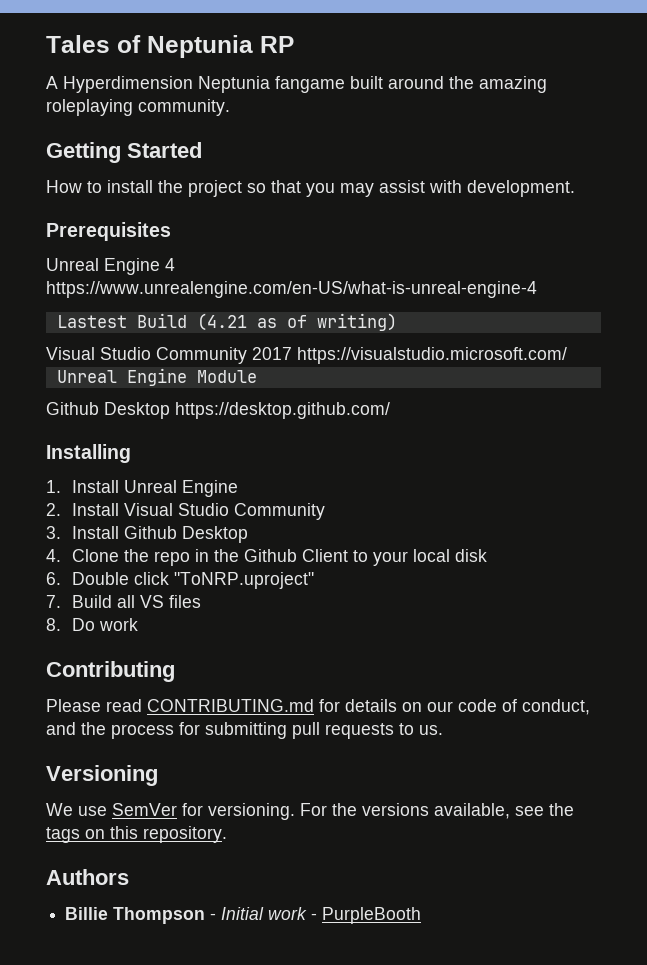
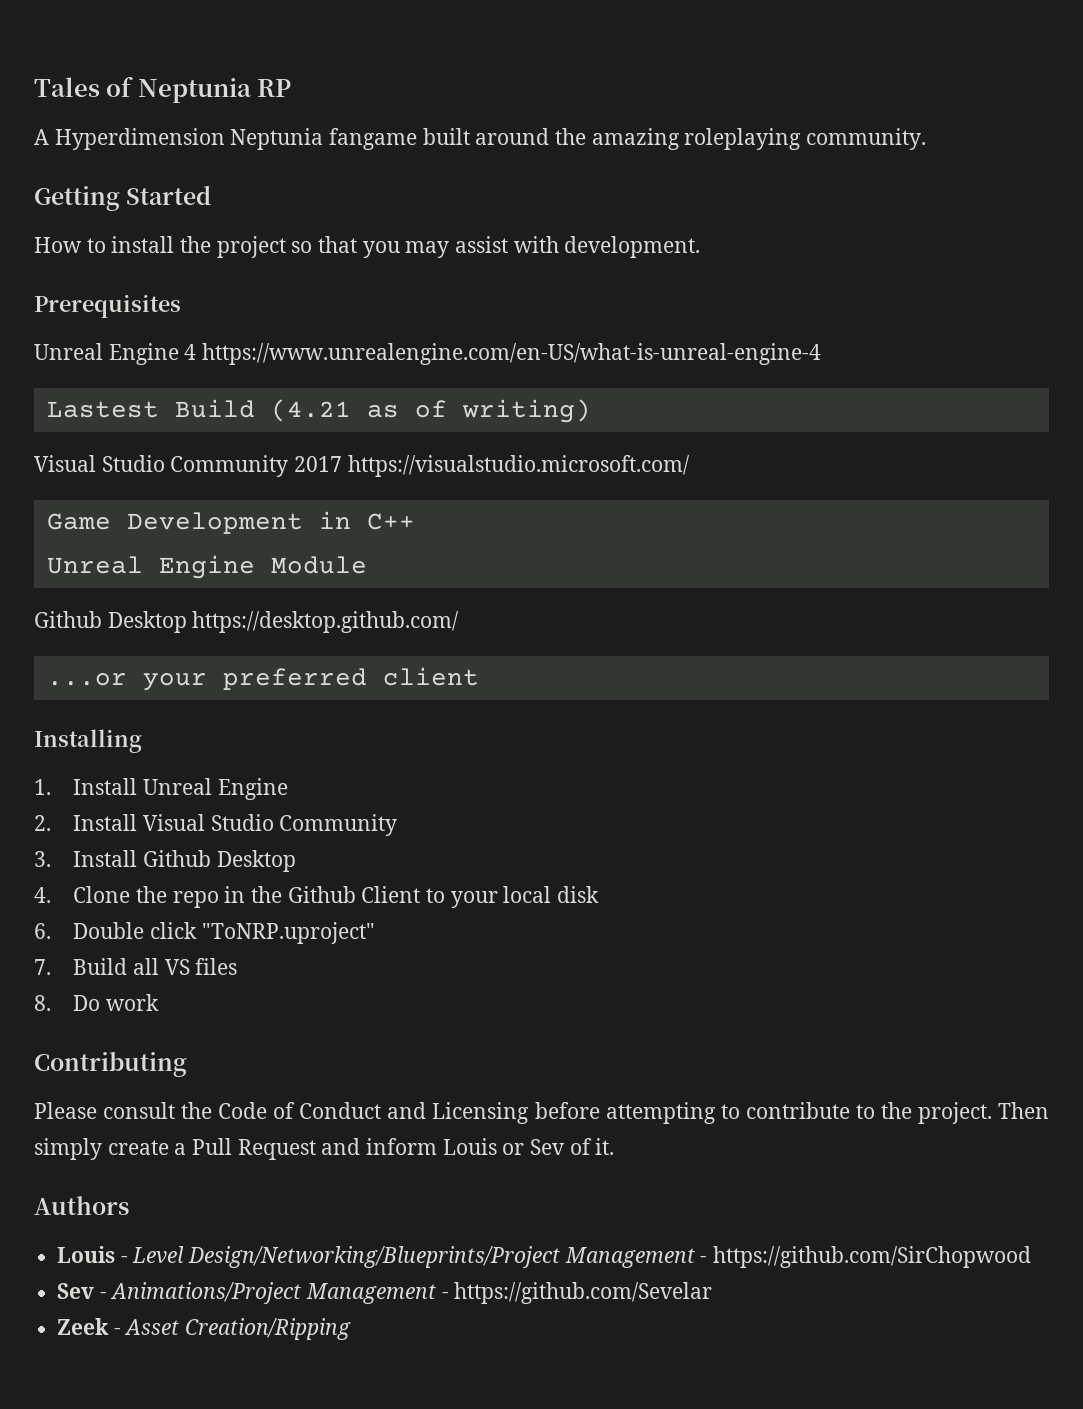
+ Game Development in C++
+ ...or your preferred client
- Please read CONTRIBUTING.md for details on our code of conduct, and the process for submitting pull requests to us.
- Versioning
- We use SemVer for versioning. For the versions available, see the tags on this repository.
+ Please consult the Code of Conduct and Licensing before attempting to contribute to the project. Then simply create a Pull Request and inform Louis or Sev of it.
  Authors
- Billie Thompson - Initial work - PurpleBooth
+ Louis - Level Design/Networking/Blueprints/Project Management - https://github.com/SirChopwood
+ Sev - Animations/Project Management - https://github.com/Sevelar
+ Zeek - Asset Creation/Ripping

